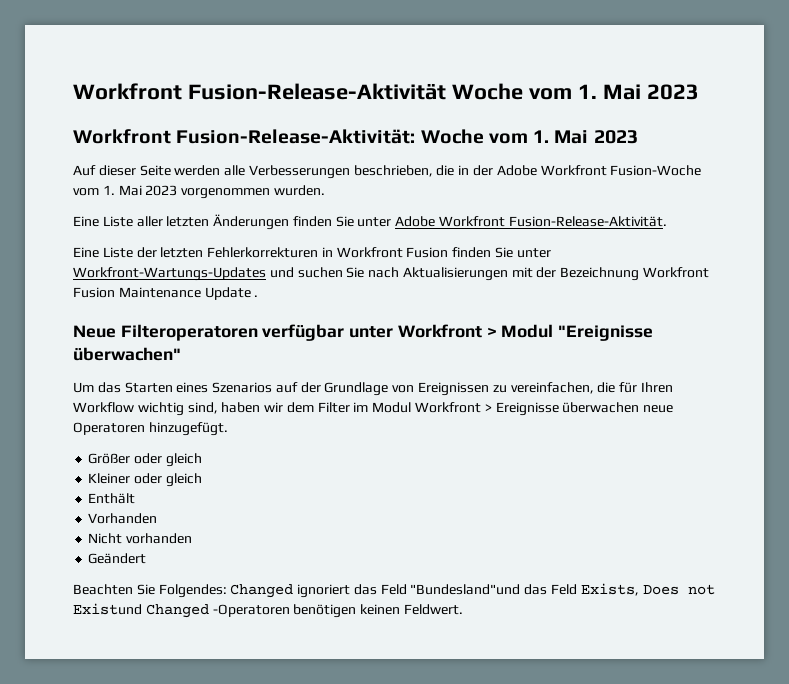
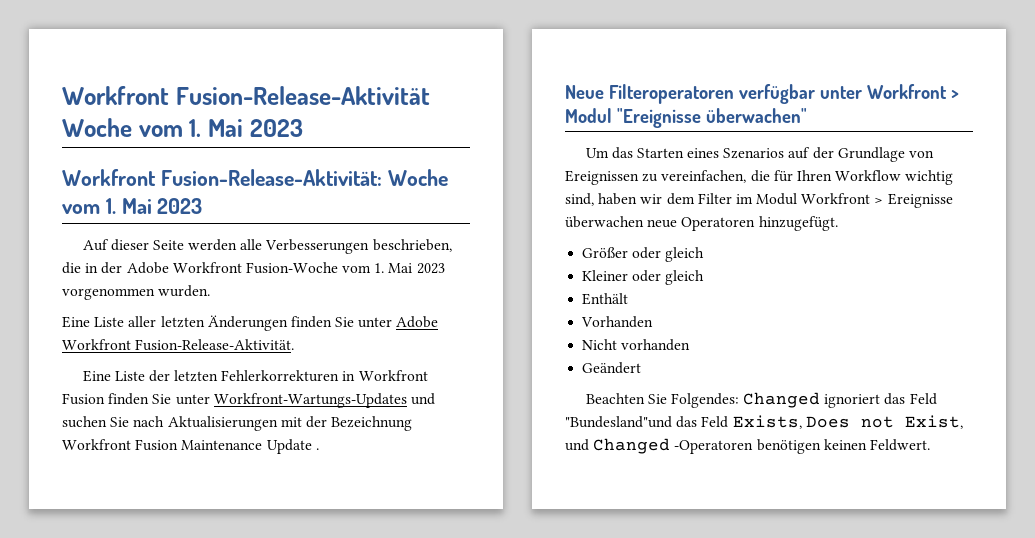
- Beachten Sie Folgendes: Changed ignoriert das Feld "Bundesland"und das Feld Exists, Does not Existund Changed -Operatoren benötigen keinen Feldwert.
+ Beachten Sie Folgendes: Changed ignoriert das Feld "Bundesland"und das Feld Exists, Does not Exist, und Changed -Operatoren benötigen keinen Feldwert.

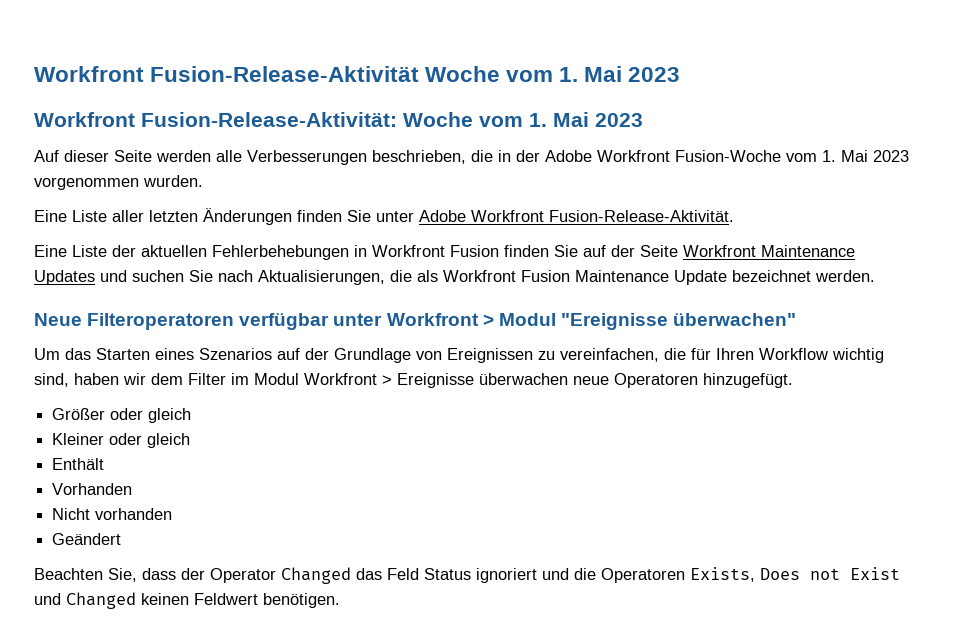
- Eine Liste der letzten Fehlerkorrekturen in Workfront Fusion finden Sie unter Workfront-Wartungs-Updates und suchen Sie nach Aktualisierungen mit der Bezeichnung Workfront Fusion Maintenance Update .
+ Eine Liste der aktuellen Fehlerbehebungen in Workfront Fusion finden Sie auf der Seite Workfront Maintenance Updates und suchen Sie nach Aktualisierungen, die als Workfront Fusion Maintenance Update bezeichnet werden.
- Beachten Sie Folgendes: Changed ignoriert das Feld "Bundesland"und das Feld Exists, Does not Exist, und Changed -Operatoren benötigen keinen Feldwert.
+ Beachten Sie, dass der Operator Changed das Feld Status ignoriert und die Operatoren Exists, Does not Exist und Changed keinen Feldwert benötigen.

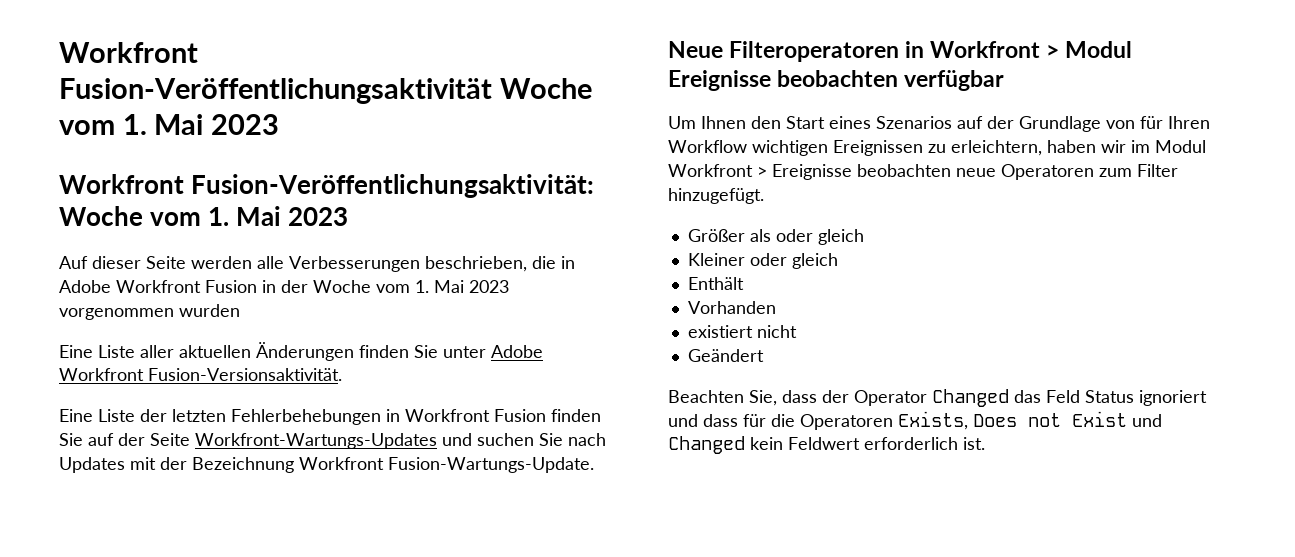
- Workfront Fusion-Release-Aktivität Woche vom 1. Mai 2023
+ Workfront Fusion-Veröffentlichungsaktivität Woche vom 1. Mai 2023
- Workfront Fusion-Release-Aktivität: Woche vom 1. Mai 2023
+ Workfront Fusion-Veröffentlichungsaktivität: Woche vom 1. Mai 2023
- Auf dieser Seite werden alle Verbesserungen beschrieben, die in der Adobe Workfront Fusion-Woche vom 1. Mai 2023 vorgenommen wurden.
+ Auf dieser Seite werden alle Verbesserungen beschrieben, die in Adobe Workfront Fusion in der Woche vom 1. Mai 2023 vorgenommen wurden
- Eine Liste aller letzten Änderungen finden Sie unter Adobe Workfront Fusion-Release-Aktivität.
+ Eine Liste aller aktuellen Änderungen finden Sie unter Adobe Workfront Fusion-Versionsaktivität.
- Eine Liste der aktuellen Fehlerbehebungen in Workfront Fusion finden Sie auf der Seite Workfront Maintenance Updates und suchen Sie nach Aktualisierungen, die als Workfront Fusion Maintenance Update bezeichnet werden.
+ Eine Liste der letzten Fehlerbehebungen in Workfront Fusion finden Sie auf der Seite Workfront-Wartungs-Updates und suchen Sie nach Updates mit der Bezeichnung Workfront Fusion-Wartungs-Update.
- Neue Filteroperatoren verfügbar unter Workfront > Modul "Ereignisse überwachen"
- Um das Starten eines Szenarios auf der Grundlage von Ereignissen zu vereinfachen, die für Ihren Workflow wichtig sind, haben wir dem Filter im Modul Workfront > Ereignisse überwachen neue Operatoren hinzugefügt.
+ Neue Filteroperatoren in Workfront > Modul Ereignisse beobachten verfügbar
+ Um Ihnen den Start eines Szenarios auf der Grundlage von für Ihren Workflow wichtigen Ereignissen zu erleichtern, haben wir im Modul Workfront > Ereignisse beobachten neue Operatoren zum Filter hinzugefügt.
- Größer oder gleich
+ Größer als oder gleich
- Nicht vorhanden
+ existiert nicht
- Beachten Sie, dass der Operator Changed das Feld Status ignoriert und die Operatoren Exists, Does not Exist und Changed keinen Feldwert benötigen.
+ Beachten Sie, dass der Operator Changed das Feld Status ignoriert und dass für die Operatoren Exists, Does not Exist und Changed kein Feldwert erforderlich ist.

